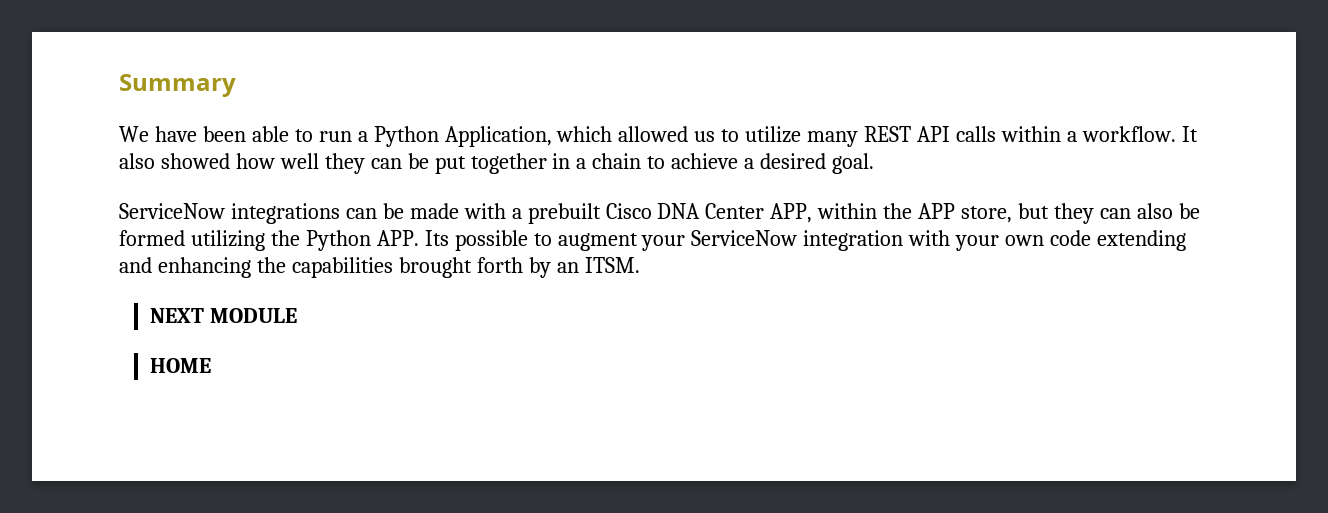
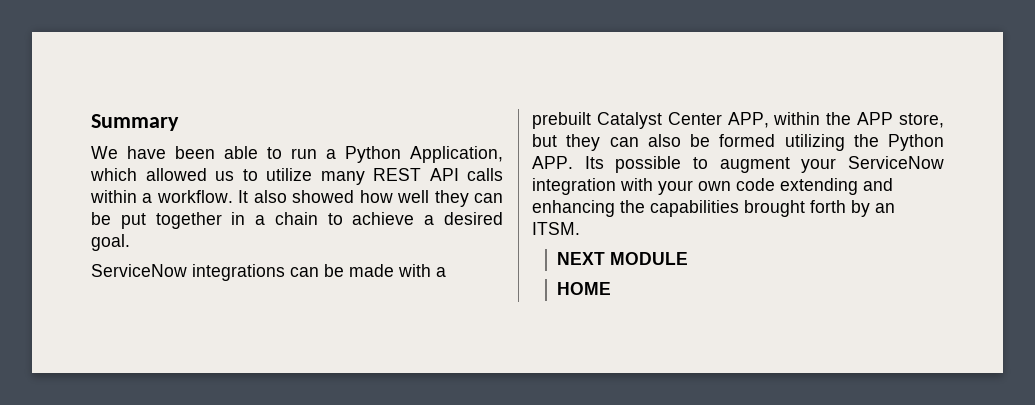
- ServiceNow integrations can be made with a prebuilt Cisco DNA Center APP, within the APP store, but they can also be formed utilizing the Python APP. Its possible to augment your ServiceNow integration with your own code extending and enhancing the capabilities brought forth by an ITSM.
+ ServiceNow integrations can be made with a prebuilt Catalyst Center APP, within the APP store, but they can also be formed utilizing the Python APP. Its possible to augment your ServiceNow integration with your own code extending and enhancing the capabilities brought forth by an ITSM.

